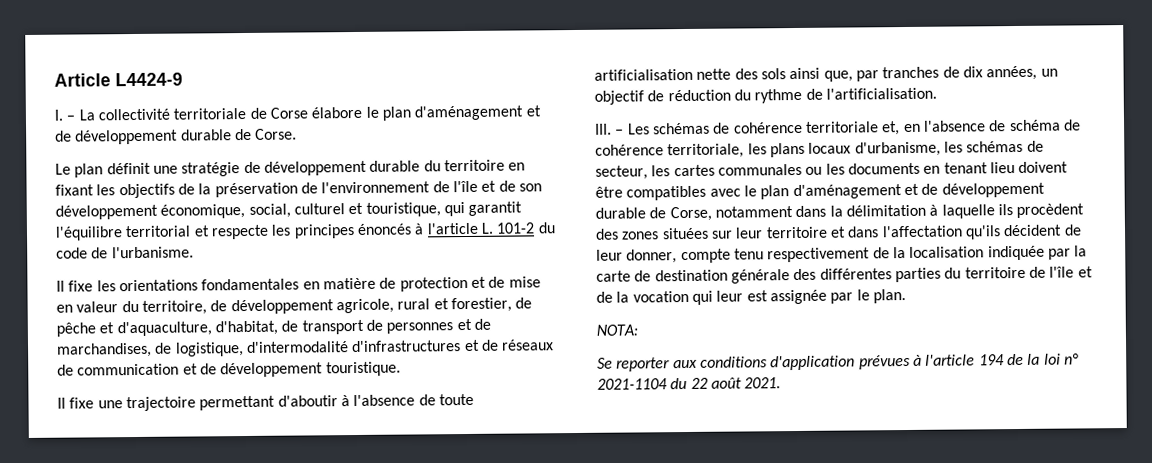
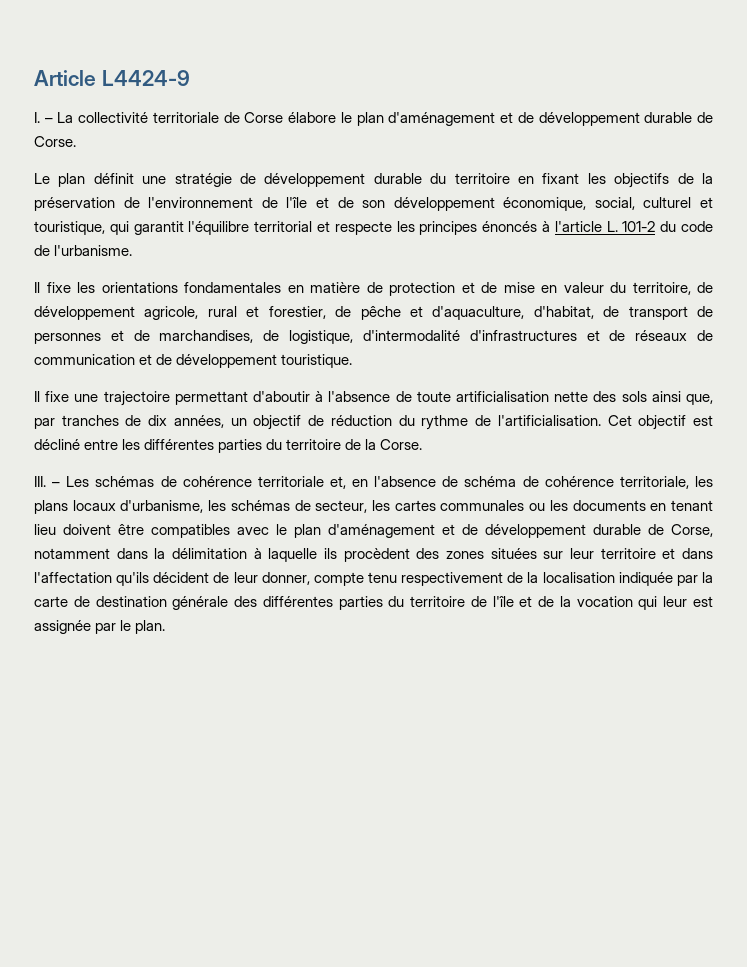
+ Cet objectif est décliné entre les différentes parties du territoire de la Corse.
- NOTA:
- Se reporter aux conditions d'application prévues à l'article 194 de la loi n° 2021-1104 du 22 août 2021.

